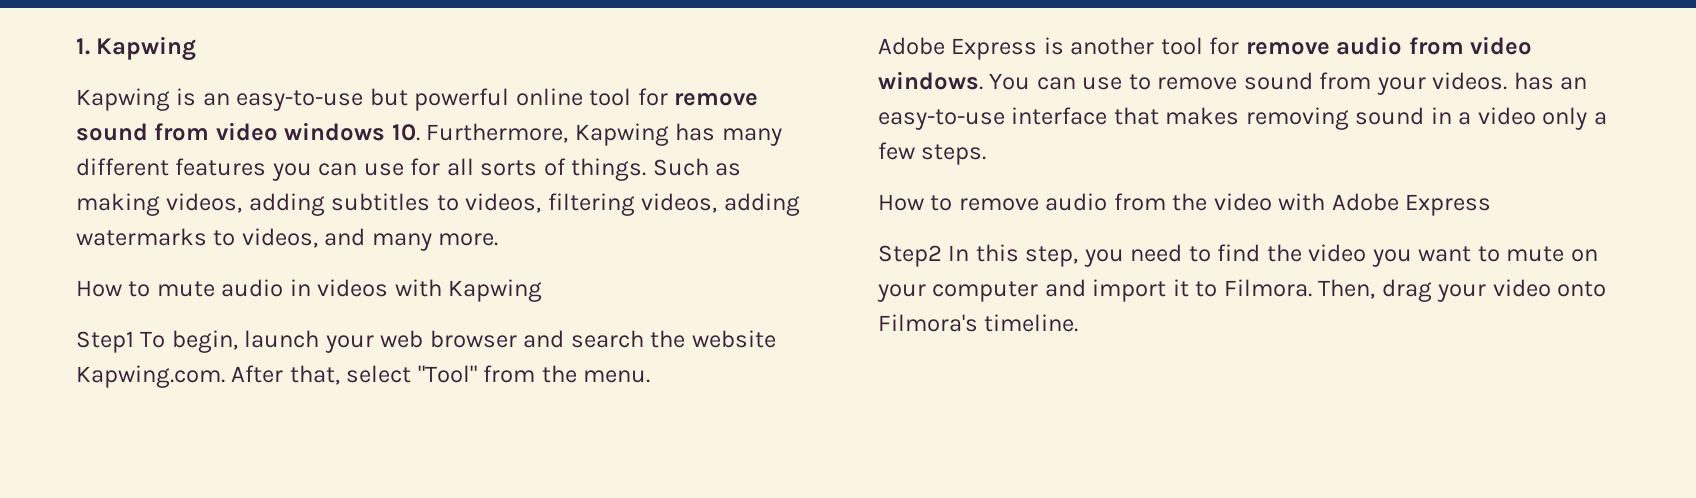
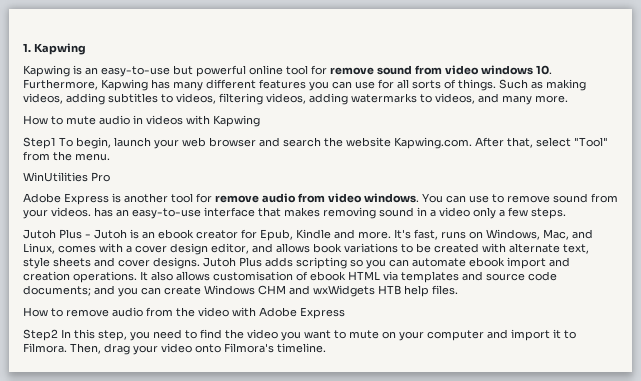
+ WinUtilities Pro
+ Jutoh Plus - Jutoh is an ebook creator for Epub, Kindle and more. It's fast, runs on Windows, Mac, and Linux, comes with a cover design editor, and allows book variations to be created with alternate text, style sheets and cover designs. Jutoh Plus adds scripting so you can automate ebook import and creation operations. It also allows customisation of ebook HTML via templates and source code documents; and you can create Windows CHM and wxWidgets HTB help files.

